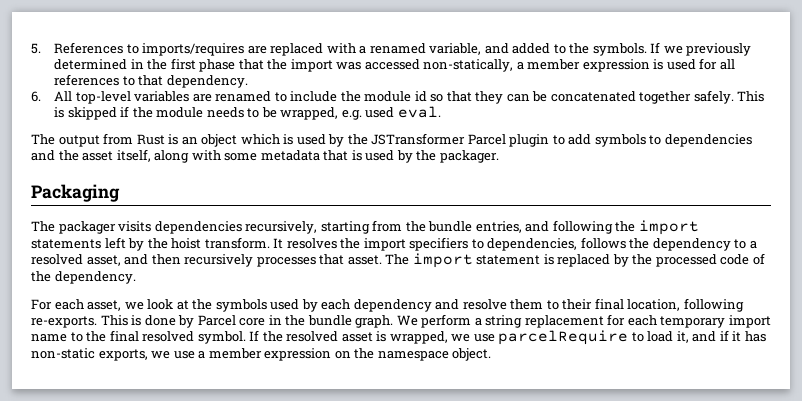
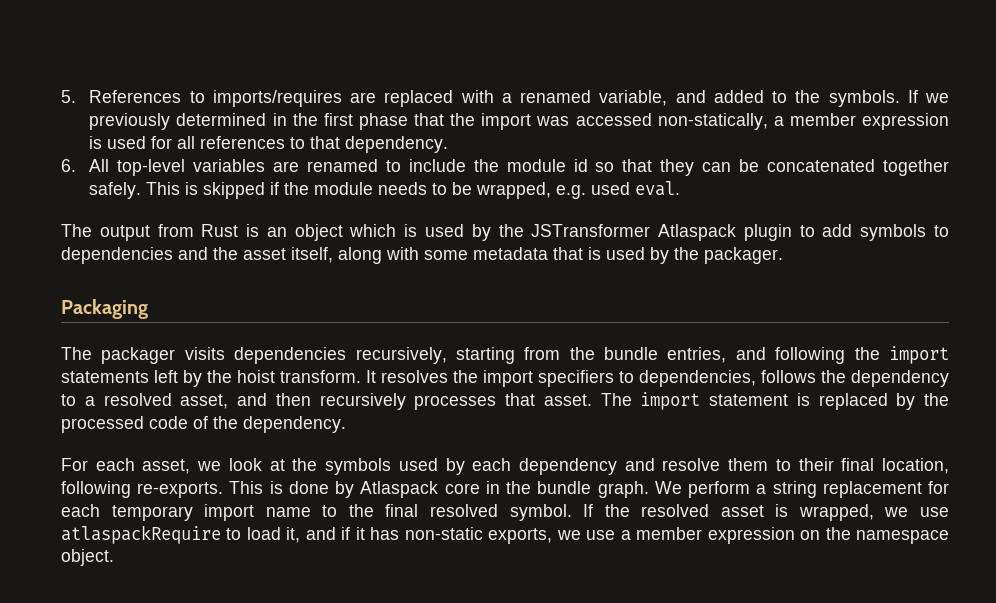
- The output from Rust is an object which is used by the JSTransformer Parcel plugin to add symbols to dependencies and the asset itself, along with some metadata that is used by the packager.
+ The output from Rust is an object which is used by the JSTransformer Atlaspack plugin to add symbols to dependencies and the asset itself, along with some metadata that is used by the packager.
- This is done by Parcel core in the bundle graph.
+ This is done by Atlaspack core in the bundle graph.
- If the resolved asset is wrapped, we use parcelRequire to load it, and if it has non-static exports, we use a member expression on the namespace object.
+ If the resolved asset is wrapped, we use atlaspackRequire to load it, and if it has non-static exports, we use a member expression on the namespace object.

